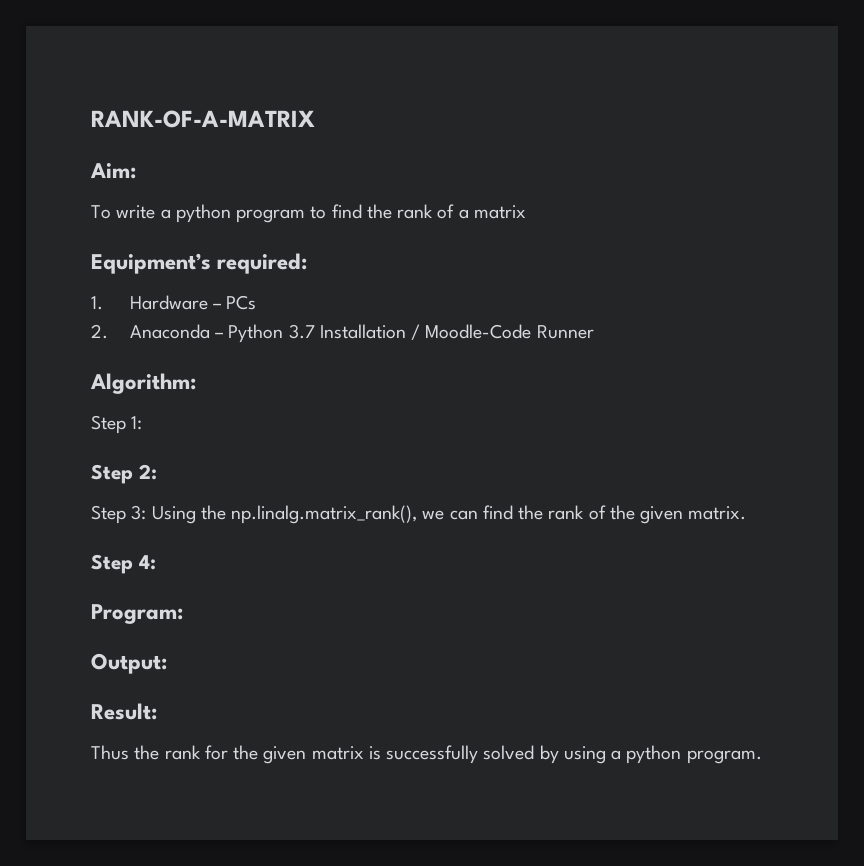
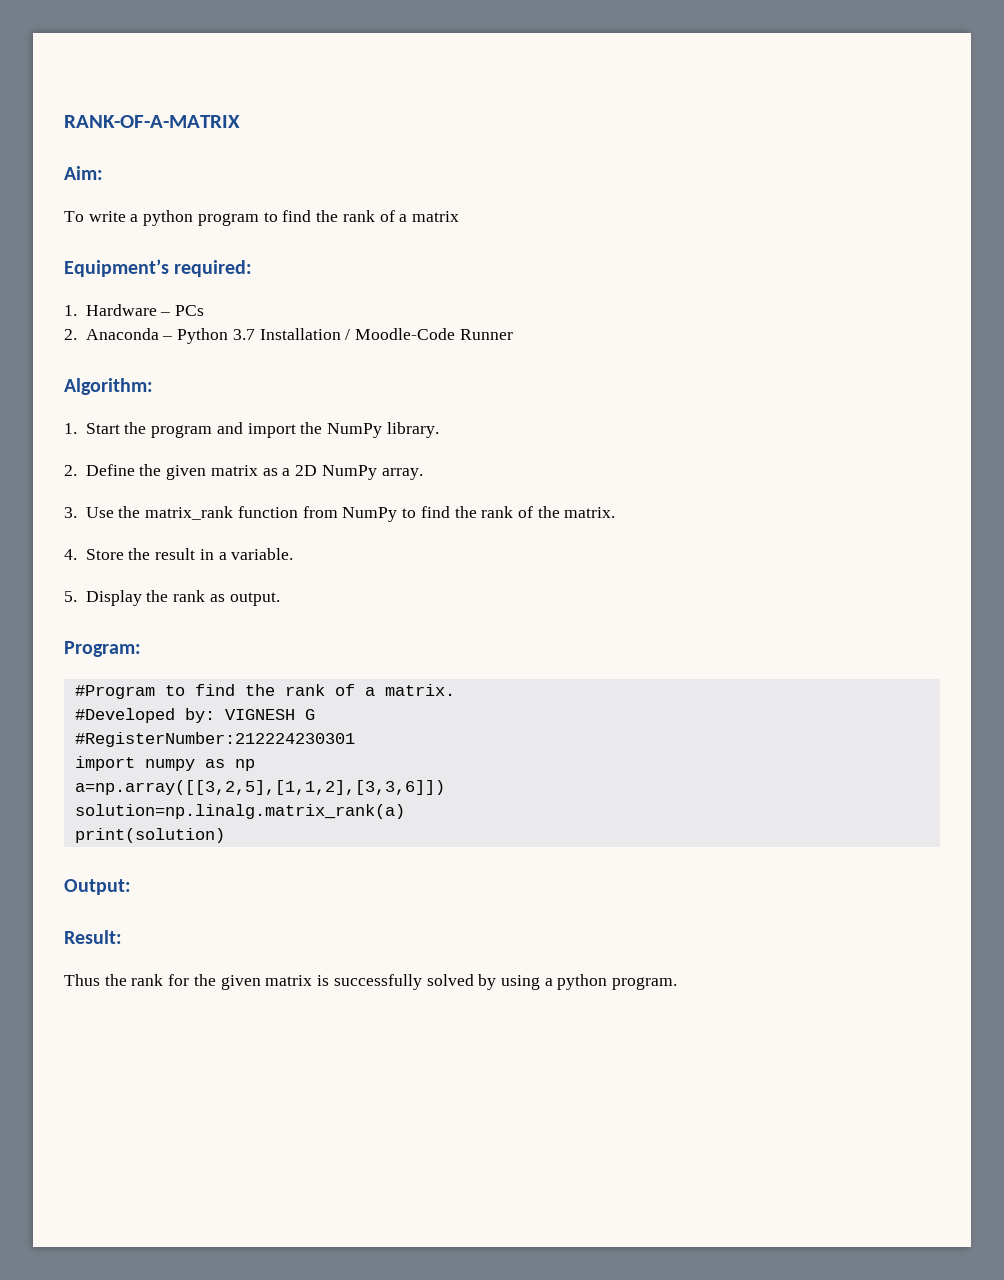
- Step 1:
- Step 2:
- Step 3: Using the np.linalg.matrix_rank(), we can find the rank of the given matrix.
- Step 4:
+ 1. Start the program and import the NumPy library.
+ 2. Define the given matrix as a 2D NumPy array.
+ 3. Use the matrix_rank function from NumPy to find the rank of the matrix.
+ 4. Store the result in a variable.
+ 5. Display the rank as output.
  Program:
+ #Program to find the rank of a matrix.
+ #Developed by: VIGNESH G
+ #RegisterNumber:212224230301
+ import numpy as np
+ a=np.array([[3,2,5],[1,1,2],[3,3,6]])
+ solution=np.linalg.matrix_rank(a)
+ print(solution)

